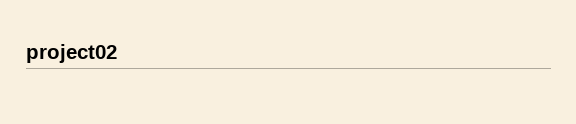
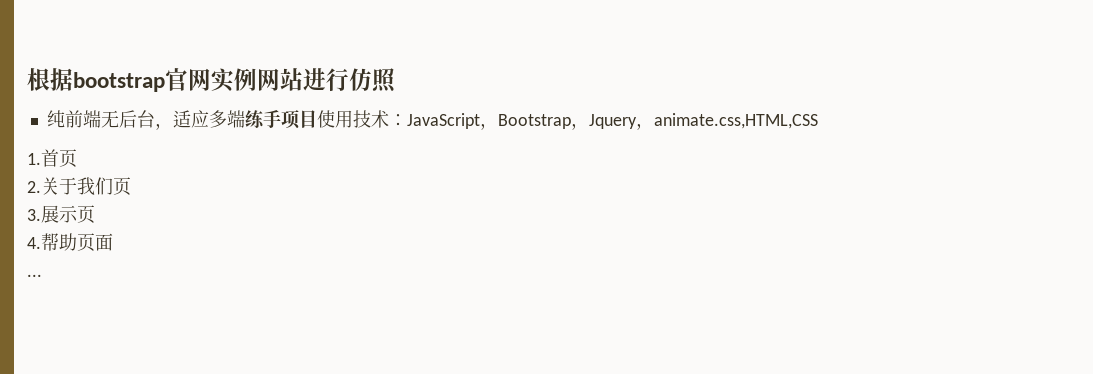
- project02
+ 根据bootstrap官网实例网站进行仿照
+ 纯前端无后台，适应多端练手项目使用技术：JavaScript，Bootstrap，Jquery，animate.css,HTML,CSS
+ 1.首页
+ 2.关于我们页
+ 3.展示页
+ 4.帮助页面
+ ...

